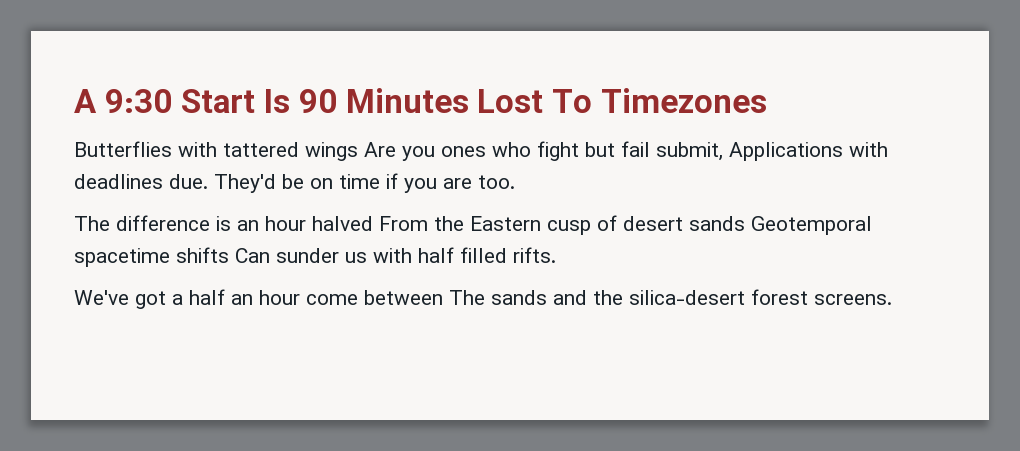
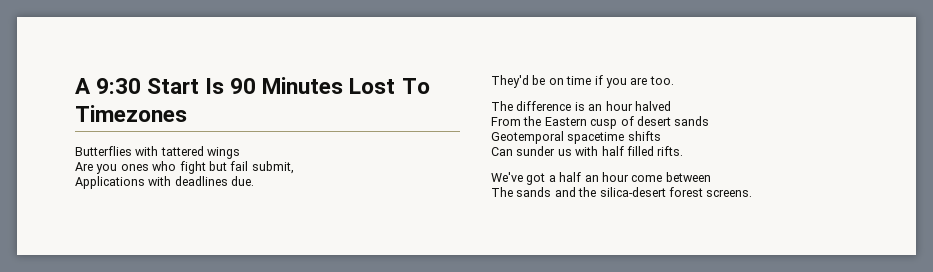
- Butterflies with tattered wings Are you ones who fight but fail submit, Applications with deadlines due. They'd be on time if you are too.
+ Butterflies with tattered wings
+ Are you ones who fight but fail submit,
+ Applications with deadlines due.
+ They'd be on time if you are too.
- The difference is an hour halved From the Eastern cusp of desert sands Geotemporal spacetime shifts Can sunder us with half filled rifts.
+ The difference is an hour halved
+ From the Eastern cusp of desert sands
+ Geotemporal spacetime shifts
+ Can sunder us with half filled rifts.
- We've got a half an hour come between The sands and the silica-desert forest screens.
+ We've got a half an hour come between
+ The sands and the silica-desert forest screens.

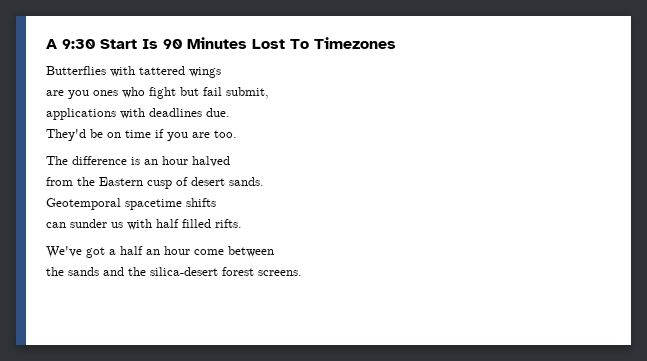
- Are you ones who fight but fail submit,
+ are you ones who fight but fail submit,
- Applications with deadlines due.
+ applications with deadlines due.
- From the Eastern cusp of desert sands
+ from the Eastern cusp of desert sands.
- Can sunder us with half filled rifts.
+ can sunder us with half filled rifts.
- The sands and the silica-desert forest screens.
+ the sands and the silica-desert forest screens.

